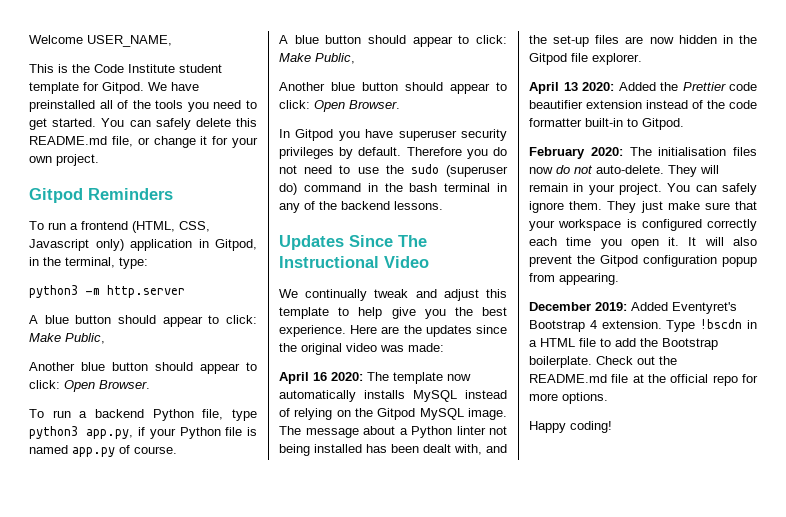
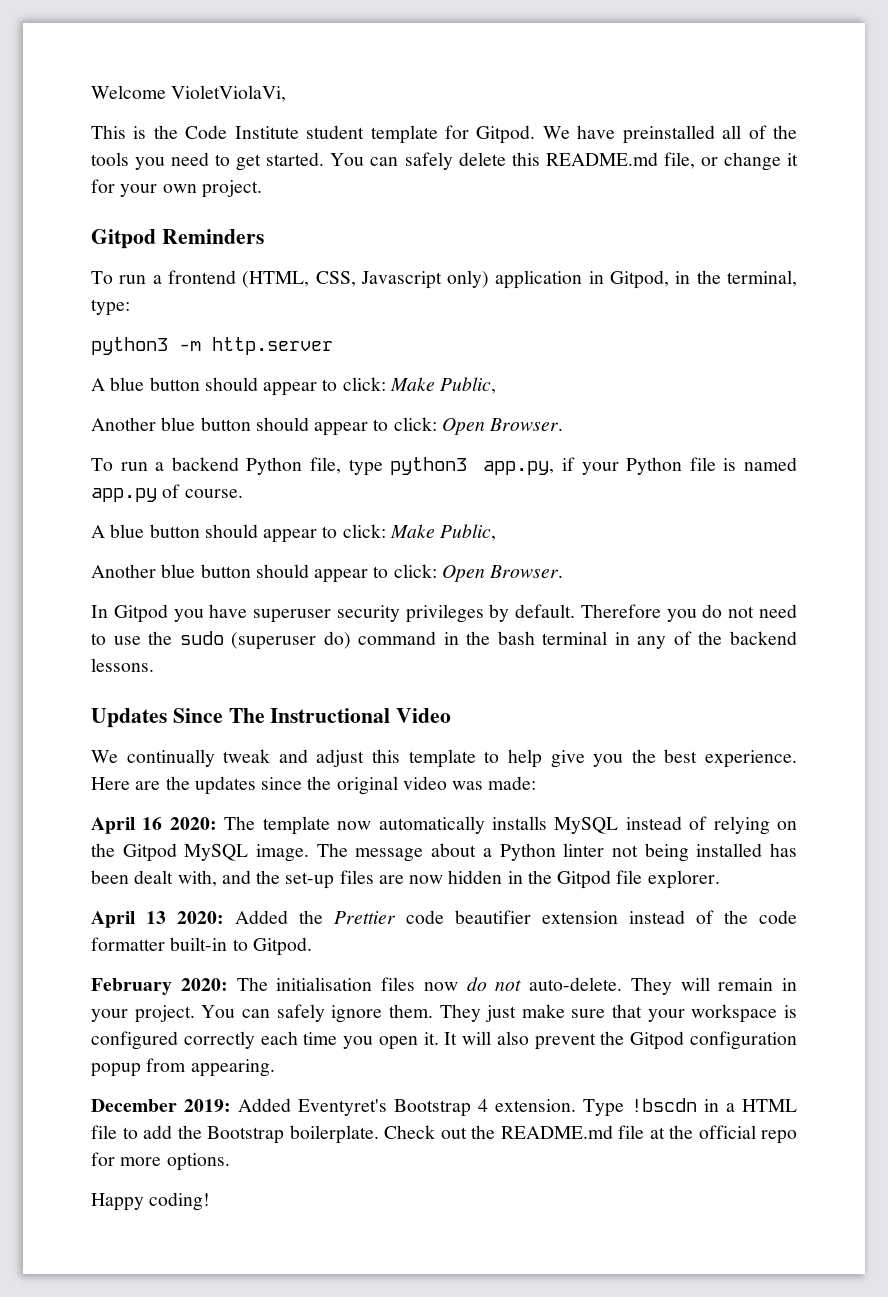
- Welcome USER_NAME,
+ Welcome VioletViolaVi,

